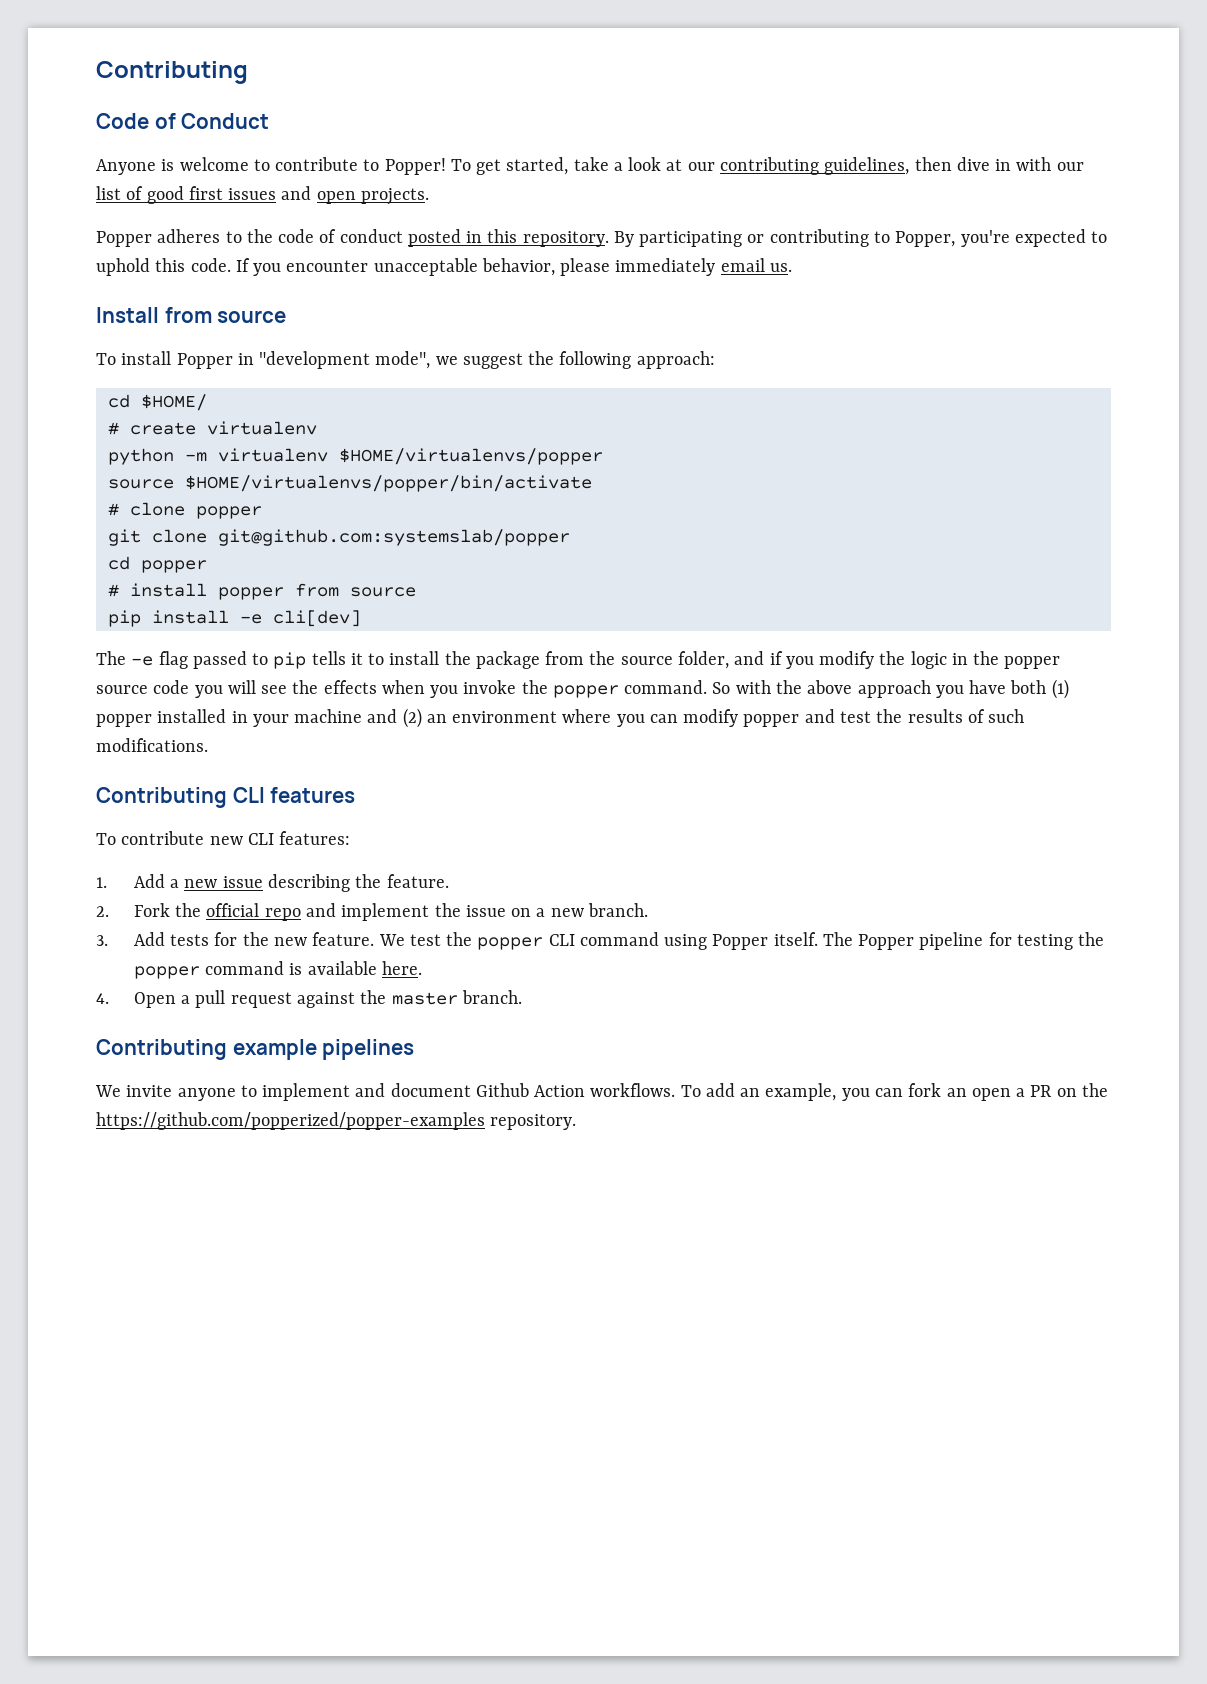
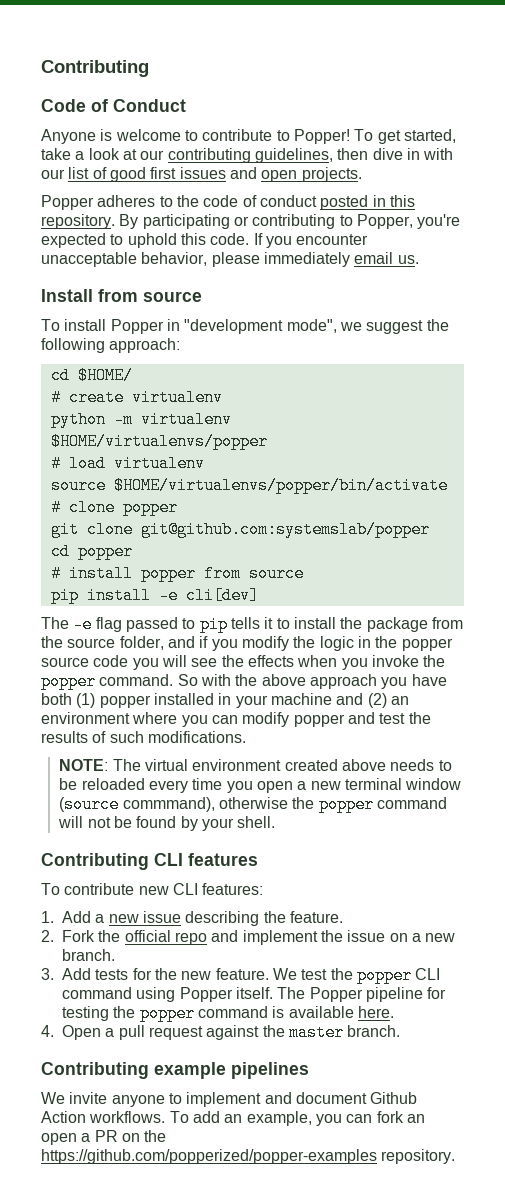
+ # load virtualenv
+ NOTE: The virtual environment created above needs to be reloaded every time you open a new terminal window (source commmand), otherwise the popper command will not be found by your shell.

